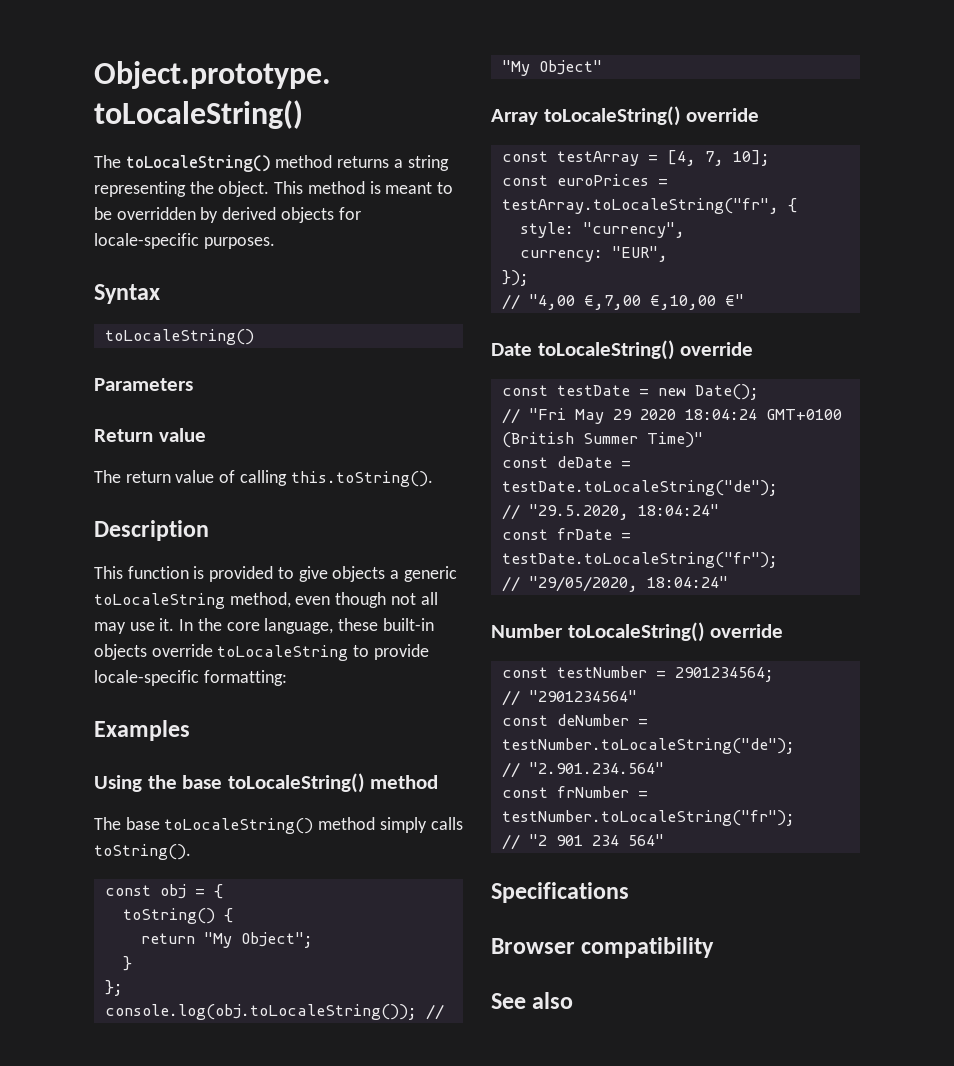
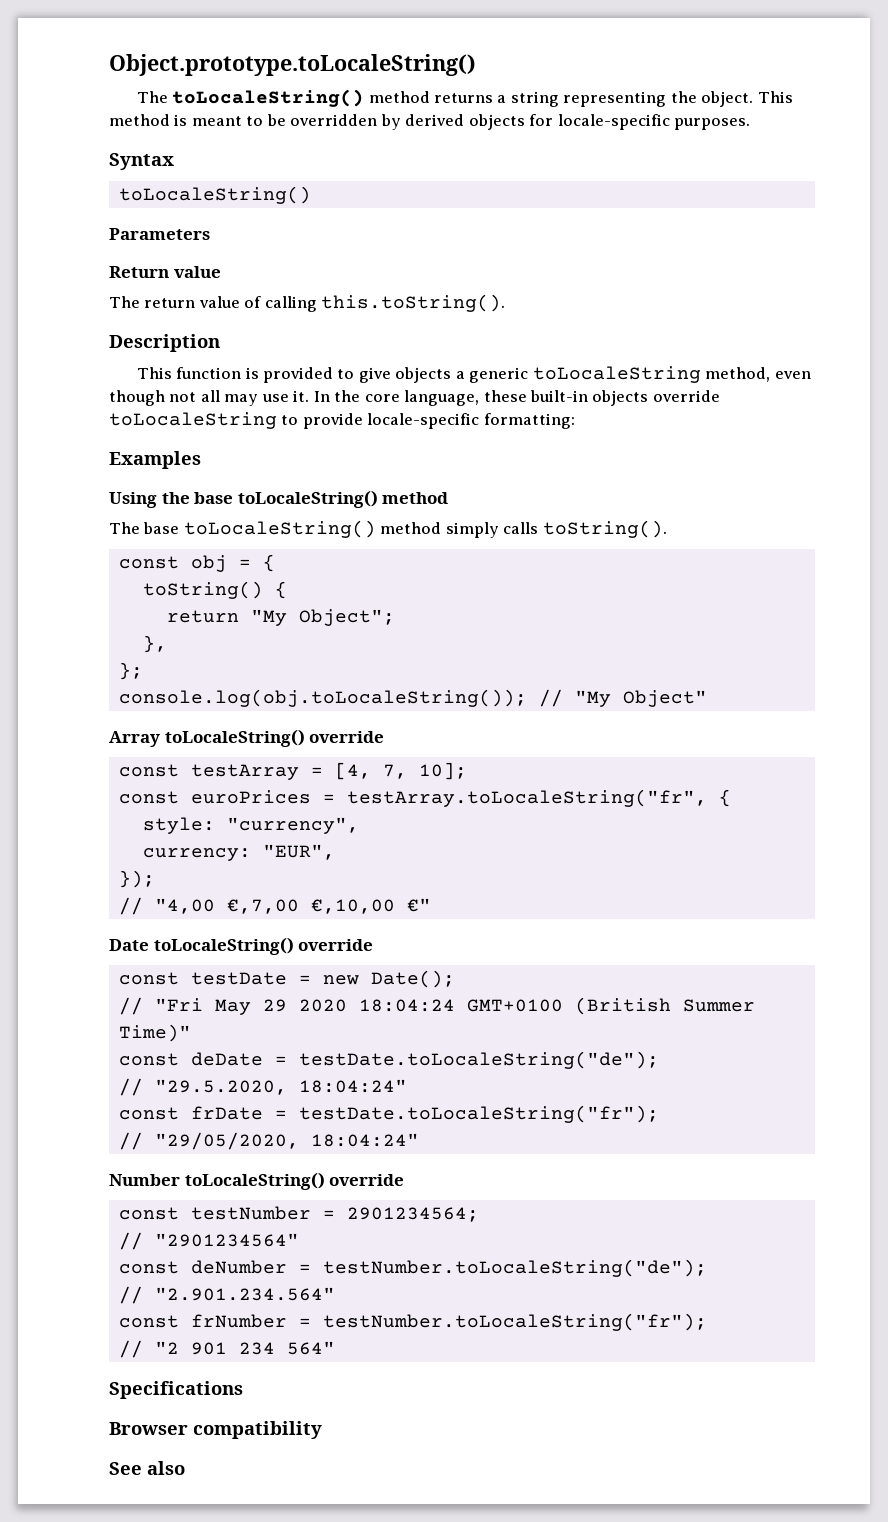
- }
+ },

